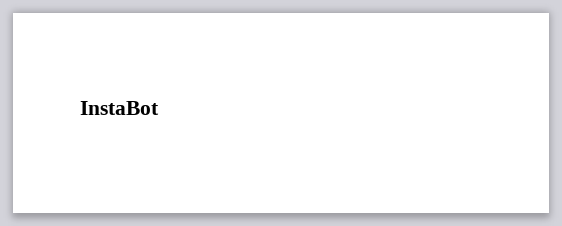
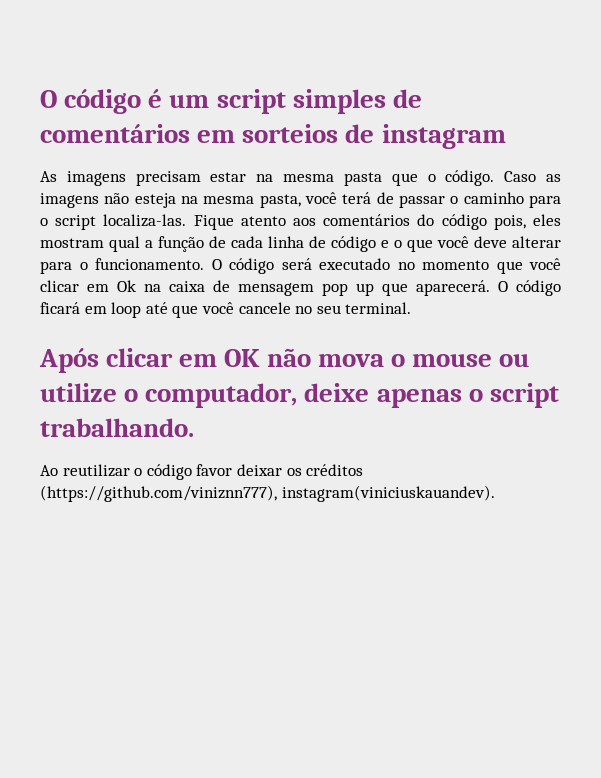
- InstaBot
+ O código é um script simples de comentários em sorteios de instagram
+ As imagens precisam estar na mesma pasta que o código. Caso as imagens não esteja na mesma pasta, você terá de passar o caminho para o script localiza-las. Fique atento aos comentários do código pois, eles mostram qual a função de cada linha de código e o que você deve alterar para o funcionamento. O código será executado no momento que você clicar em Ok na caixa de mensagem pop up que aparecerá. O código ficará em loop até que você cancele no seu terminal.
+ Após clicar em OK não mova o mouse ou utilize o computador, deixe apenas o script trabalhando.
+ Ao reutilizar o código favor deixar os créditos (https://github.com/viniznn777), instagram(viniciuskauandev).

